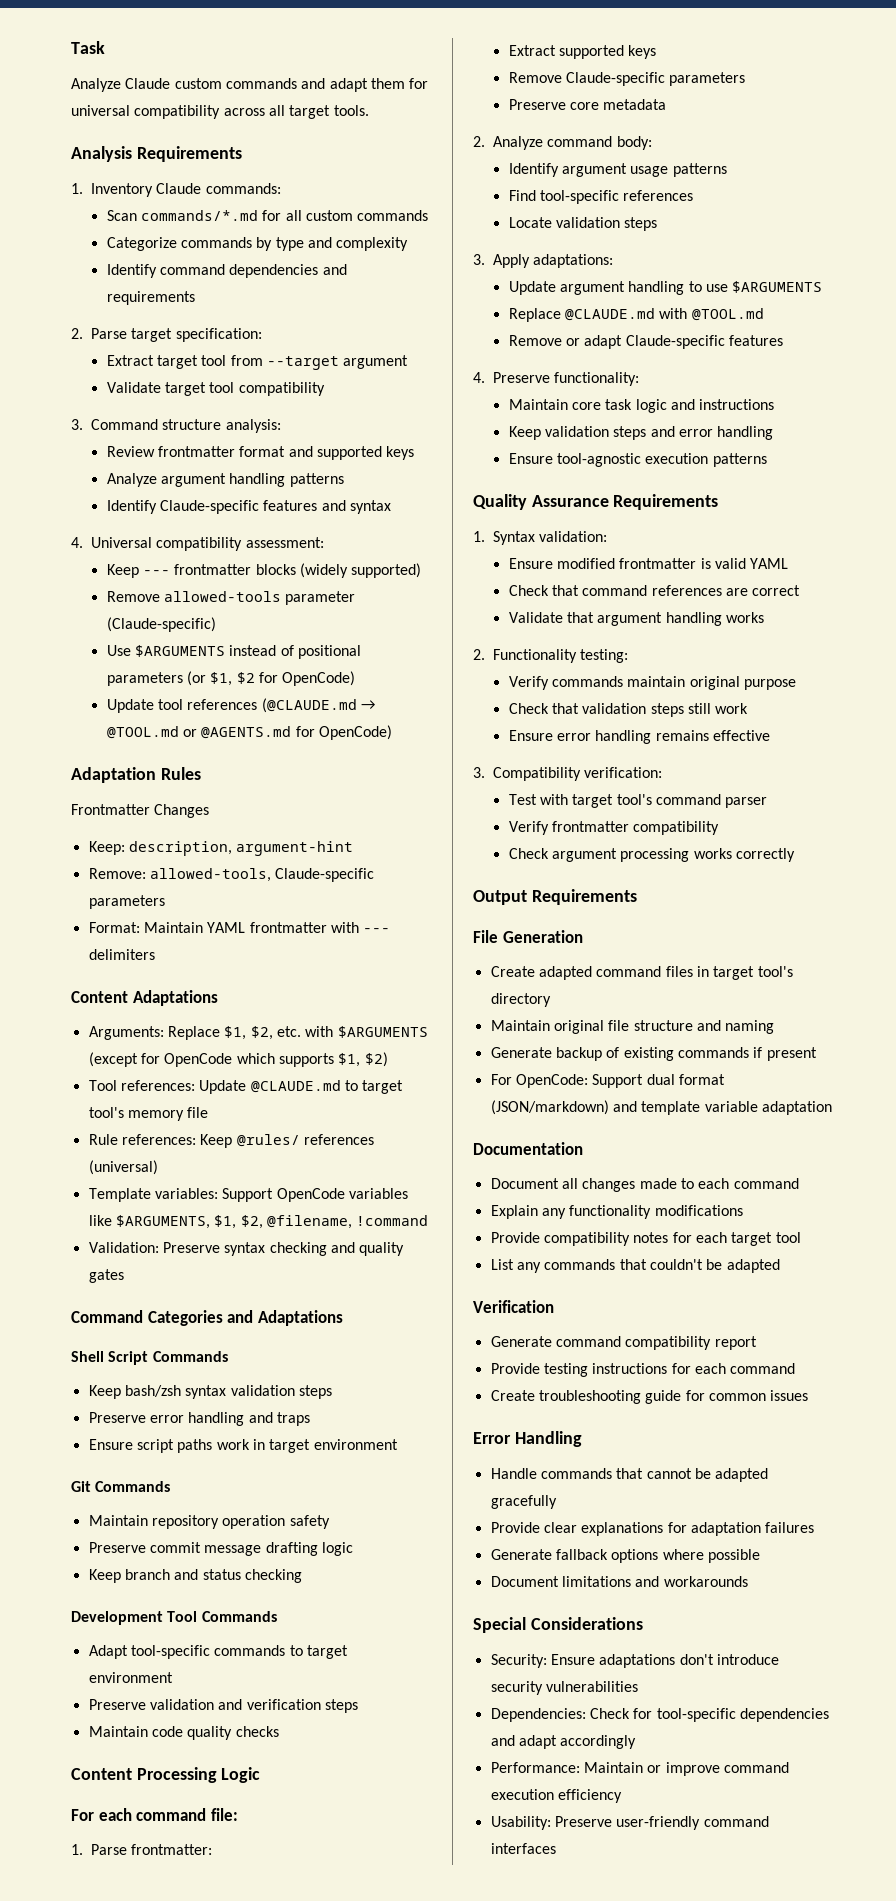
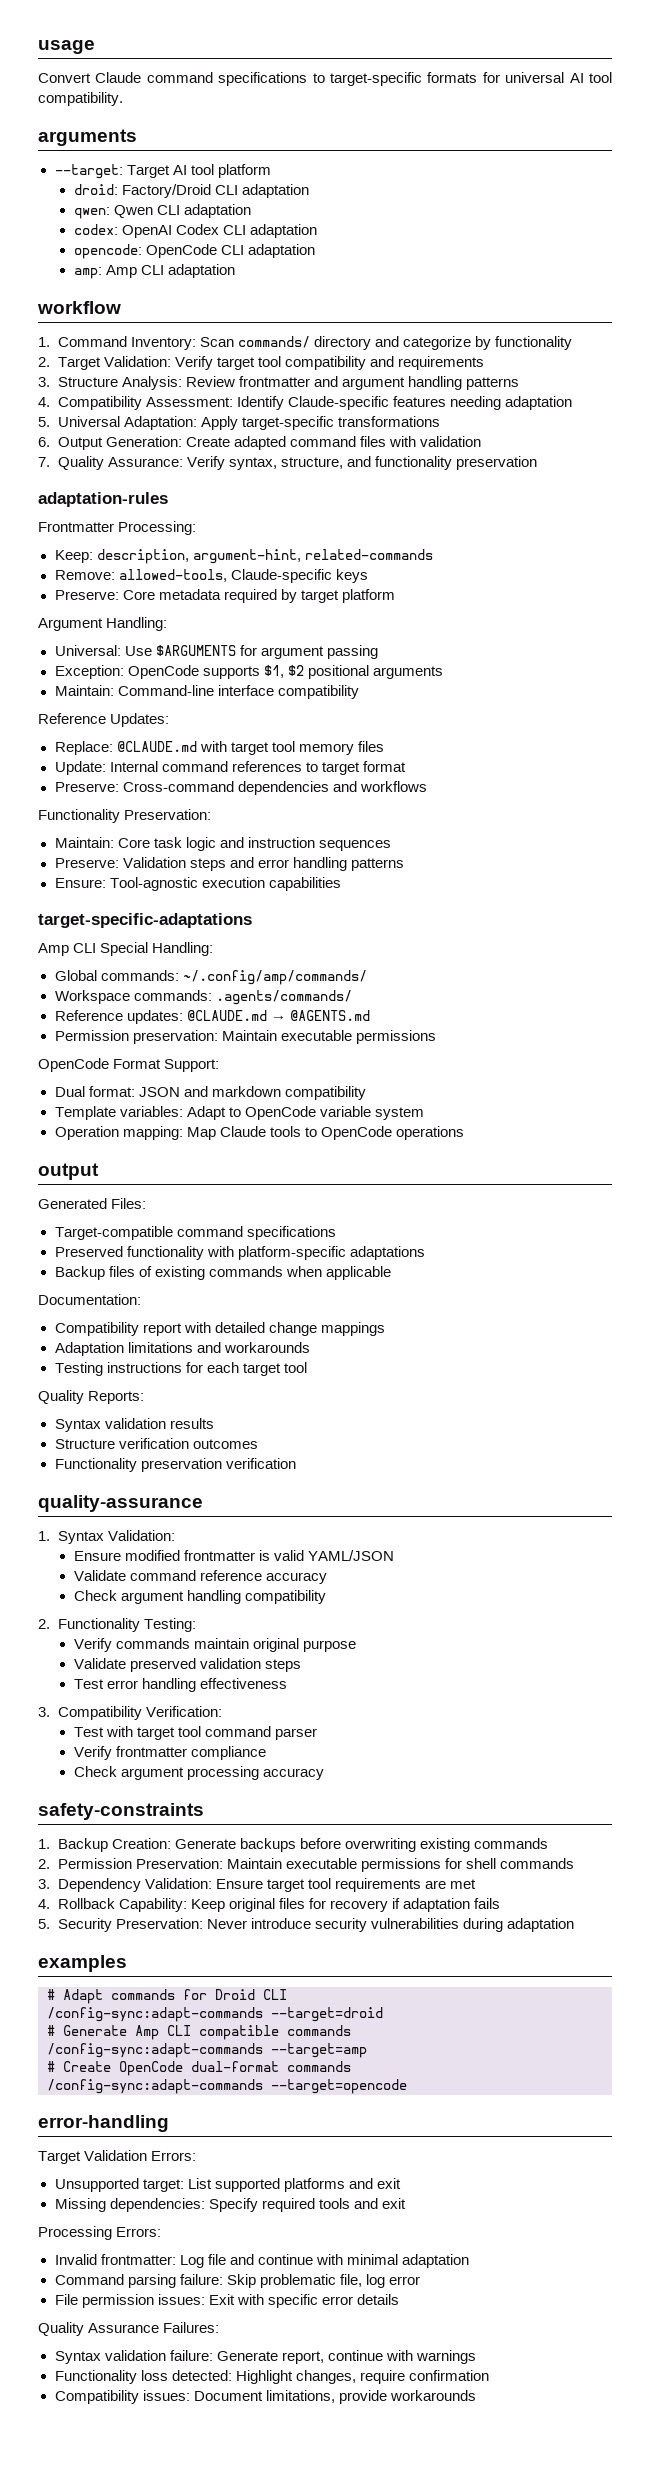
- Task
- Analyze Claude custom commands and adapt them for universal compatibility across all target tools.
- Analysis Requirements
- 1. Inventory Claude commands:
- Scan commands/*.md for all custom commands
- Categorize commands by type and complexity
- Identify command dependencies and requirements
- 2. Parse target specification:
- Extract target tool from --target argument
- Validate target tool compatibility
- 3. Command structure analysis:
- Review frontmatter format and supported keys
- Analyze argument handling patterns
- Identify Claude-specific features and syntax
- 4. Universal compatibility assessment:
- Keep --- frontmatter blocks (widely supported)
- Remove allowed-tools parameter (Claude-specific)
- Use $ARGUMENTS instead of positional parameters (or $1, $2 for OpenCode)
- Update tool references (@CLAUDE.md → @TOOL.md or @AGENTS.md for OpenCode)
- Adaptation Rules
+ usage
+ Convert Claude command specifications to target-specific formats for universal AI tool compatibility.
+ arguments
+ --target: Target AI tool platform
+ droid: Factory/Droid CLI adaptation
+ qwen: Qwen CLI adaptation
+ codex: OpenAI Codex CLI adaptation
+ opencode: OpenCode CLI adaptation
+ amp: Amp CLI adaptation
+ workflow
+ 1. Command Inventory: Scan commands/ directory and categorize by functionality
+ 2. Target Validation: Verify target tool compatibility and requirements
+ 3. Structure Analysis: Review frontmatter and argument handling patterns
+ 4. Compatibility Assessment: Identify Claude-specific features needing adaptation
+ 5. Universal Adaptation: Apply target-specific transformations
+ 6. Output Generation: Create adapted command files with validation
+ 7. Quality Assurance: Verify syntax, structure, and functionality preservation
+ adaptation-rules
- Frontmatter Changes
+ Frontmatter Processing:
- Keep: description, argument-hint
+ Keep: description, argument-hint, related-commands
- Remove: allowed-tools, Claude-specific parameters
- Format: Maintain YAML frontmatter with --- delimiters
- Content Adaptations
- Arguments: Replace $1, $2, etc. with $ARGUMENTS (except for OpenCode which supports $1, $2)
- Tool references: Update @CLAUDE.md to target tool's memory file
- Rule references: Keep @rules/ references (universal)
- Template variables: Support OpenCode variables like $ARGUMENTS, $1, $2, @filename, !command
- Validation: Preserve syntax checking and quality gates
- Command Categories and Adaptations
- Shell Script Commands
- Keep bash/zsh syntax validation steps
- Preserve error handling and traps
- Ensure script paths work in target environment
- Git Commands
- Maintain repository operation safety
- Preserve commit message drafting logic
- Keep branch and status checking
- Development Tool Commands
- Adapt tool-specific commands to target environment
- Preserve validation and verification steps
- Maintain code quality checks
- Content Processing Logic
- For each command file:
- 1. Parse frontmatter:
- Extract supported keys
- Remove Claude-specific parameters
- Preserve core metadata
- 2. Analyze command body:
- Identify argument usage patterns
- Find tool-specific references
- Locate validation steps
- 3. Apply adaptations:
- Update argument handling to use $ARGUMENTS
- Replace @CLAUDE.md with @TOOL.md
- Remove or adapt Claude-specific features
- 4. Preserve functionality:
- Maintain core task logic and instructions
- Keep validation steps and error handling
- Ensure tool-agnostic execution patterns
- Quality Assurance Requirements
+ Remove: allowed-tools, Claude-specific keys
+ Preserve: Core metadata required by target platform
+ Argument Handling:
+ Universal: Use $ARGUMENTS for argument passing
+ Exception: OpenCode supports $1, $2 positional arguments
+ Maintain: Command-line interface compatibility
+ Reference Updates:
+ Replace: @CLAUDE.md with target tool memory files
+ Update: Internal command references to target format
+ Preserve: Cross-command dependencies and workflows
+ Functionality Preservation:
+ Maintain: Core task logic and instruction sequences
+ Preserve: Validation steps and error handling patterns
+ Ensure: Tool-agnostic execution capabilities
+ target-specific-adaptations
+ Amp CLI Special Handling:
+ Global commands: ~/.config/amp/commands/
+ Workspace commands: .agents/commands/
+ Reference updates: @CLAUDE.md → @AGENTS.md
+ Permission preservation: Maintain executable permissions
+ OpenCode Format Support:
+ Dual format: JSON and markdown compatibility
+ Template variables: Adapt to OpenCode variable system
+ Operation mapping: Map Claude tools to OpenCode operations
+ output
+ Generated Files:
+ Target-compatible command specifications
+ Preserved functionality with platform-specific adaptations
+ Backup files of existing commands when applicable
+ Documentation:
+ Compatibility report with detailed change mappings
+ Adaptation limitations and workarounds
+ Testing instructions for each target tool
+ Quality Reports:
+ Syntax validation results
+ Structure verification outcomes
+ Functionality preservation verification
+ quality-assurance
- 1. Syntax validation:
+ 1. Syntax Validation:
- Ensure modified frontmatter is valid YAML
- Check that command references are correct
- Validate that argument handling works
+ Ensure modified frontmatter is valid YAML/JSON
+ Validate command reference accuracy
+ Check argument handling compatibility
- 2. Functionality testing:
+ 2. Functionality Testing:
- Check that validation steps still work
- Ensure error handling remains effective
+ Validate preserved validation steps
+ Test error handling effectiveness
- 3. Compatibility verification:
+ 3. Compatibility Verification:
- Test with target tool's command parser
+ Test with target tool command parser
- Verify frontmatter compatibility
+ Verify frontmatter compliance
- Check argument processing works correctly
- Output Requirements
- File Generation
- Create adapted command files in target tool's directory
- Maintain original file structure and naming
- Generate backup of existing commands if present
- For OpenCode: Support dual format (JSON/markdown) and template variable adaptation
- Documentation
- Document all changes made to each command
- Explain any functionality modifications
- Provide compatibility notes for each target tool
- List any commands that couldn't be adapted
- Verification
- Generate command compatibility report
- Provide testing instructions for each command
- Create troubleshooting guide for common issues
- Error Handling
- Handle commands that cannot be adapted gracefully
- Provide clear explanations for adaptation failures
- Generate fallback options where possible
- Document limitations and workarounds
- Special Considerations
- Security: Ensure adaptations don't introduce security vulnerabilities
- Dependencies: Check for tool-specific dependencies and adapt accordingly
- Performance: Maintain or improve command execution efficiency
- Usability: Preserve user-friendly command interfaces
+ Check argument processing accuracy
+ safety-constraints
+ 1. Backup Creation: Generate backups before overwriting existing commands
+ 2. Permission Preservation: Maintain executable permissions for shell commands
+ 3. Dependency Validation: Ensure target tool requirements are met
+ 4. Rollback Capability: Keep original files for recovery if adaptation fails
+ 5. Security Preservation: Never introduce security vulnerabilities during adaptation
+ examples
+ # Adapt commands for Droid CLI
+ /config-sync:adapt-commands --target=droid
+ # Generate Amp CLI compatible commands
+ /config-sync:adapt-commands --target=amp
+ # Create OpenCode dual-format commands
+ /config-sync:adapt-commands --target=opencode
+ error-handling
+ Target Validation Errors:
+ Unsupported target: List supported platforms and exit
+ Missing dependencies: Specify required tools and exit
+ Processing Errors:
+ Invalid frontmatter: Log file and continue with minimal adaptation
+ Command parsing failure: Skip problematic file, log error
+ File permission issues: Exit with specific error details
+ Quality Assurance Failures:
+ Syntax validation failure: Generate report, continue with warnings
+ Functionality loss detected: Highlight changes, require confirmation
+ Compatibility issues: Document limitations, provide workarounds

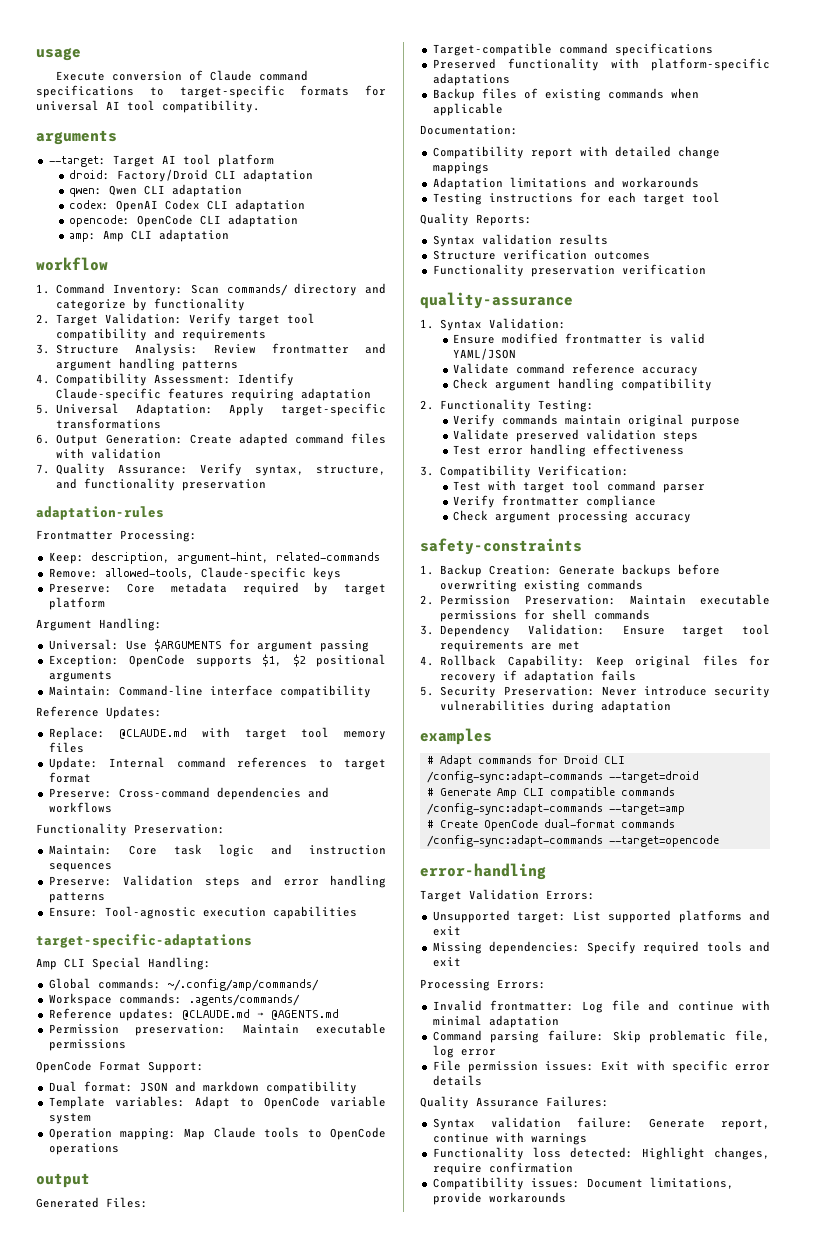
- Convert Claude command specifications to target-specific formats for universal AI tool compatibility.
+ Execute conversion of Claude command specifications to target-specific formats for universal AI tool compatibility.
- 4. Compatibility Assessment: Identify Claude-specific features needing adaptation
+ 4. Compatibility Assessment: Identify Claude-specific features requiring adaptation

